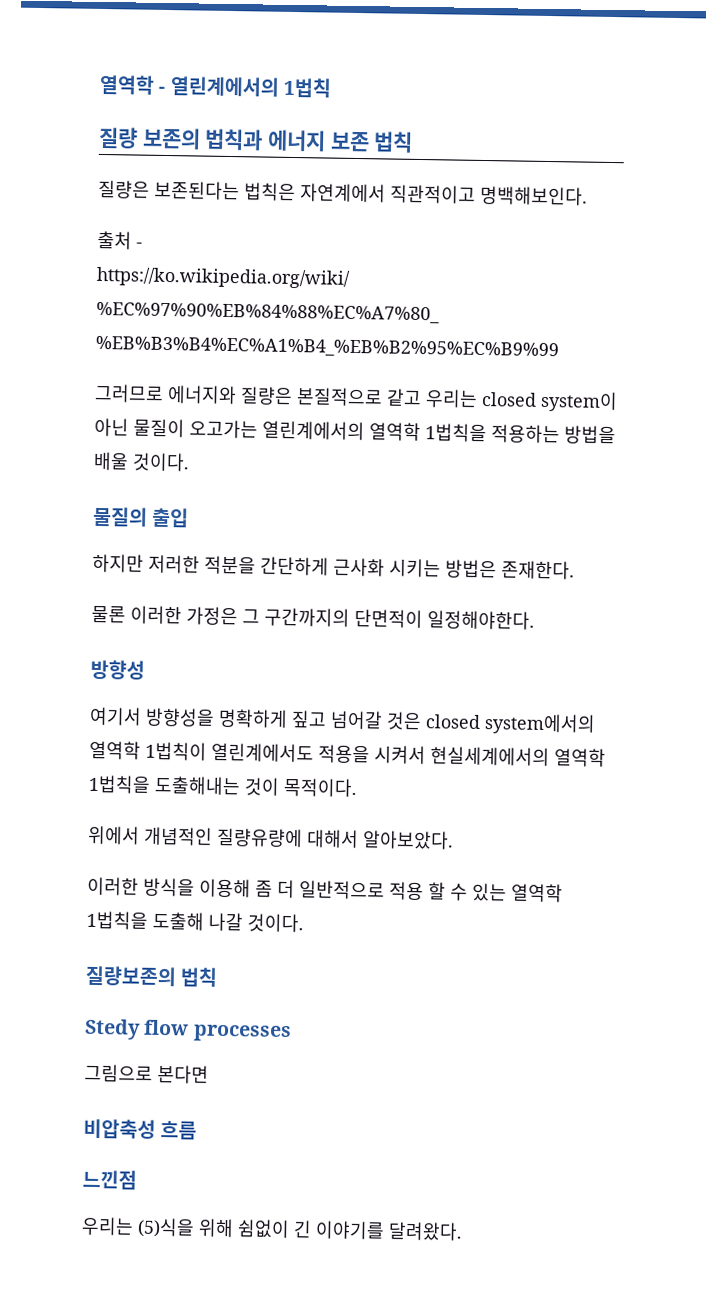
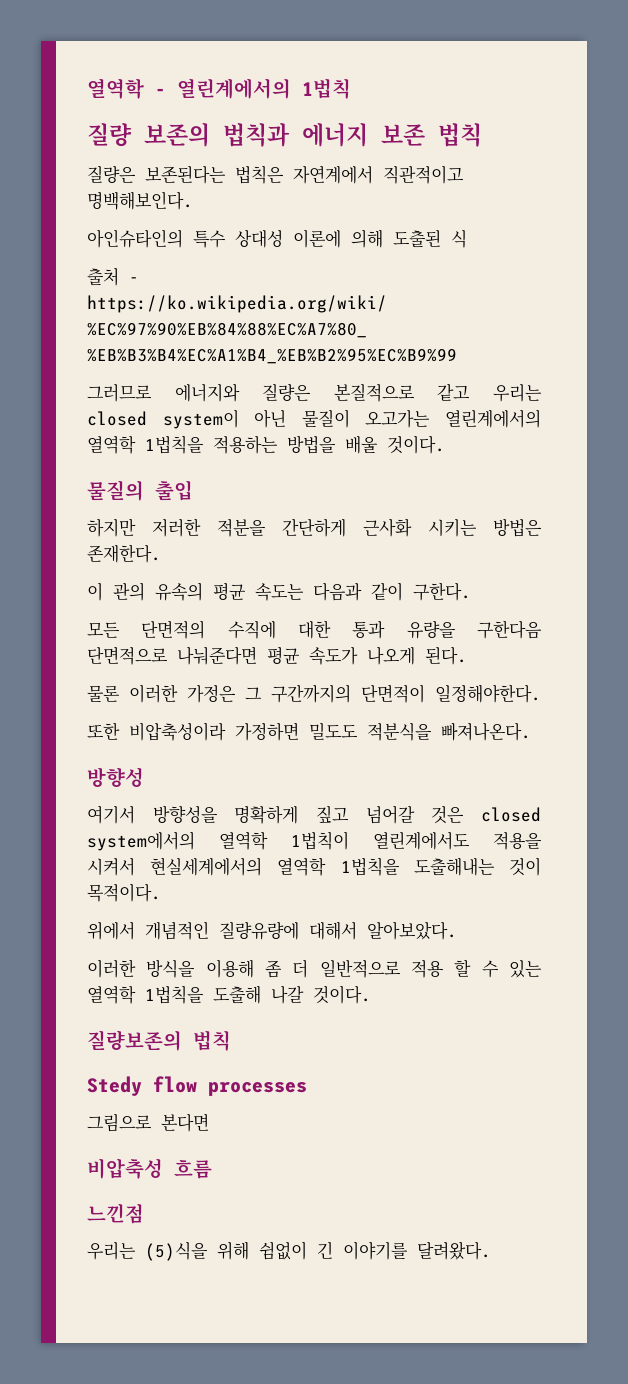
+ 아인슈타인의 특수 상대성 이론에 의해 도출된 식
+ 이 관의 유속의 평균 속도는 다음과 같이 구한다.
+ 모든 단면적의 수직에 대한 통과 유량을 구한다음 단면적으로 나눠준다면 평균 속도가 나오게 된다.
+ 또한 비압축성이라 가정하면 밀도도 적분식을 빠져나온다.

